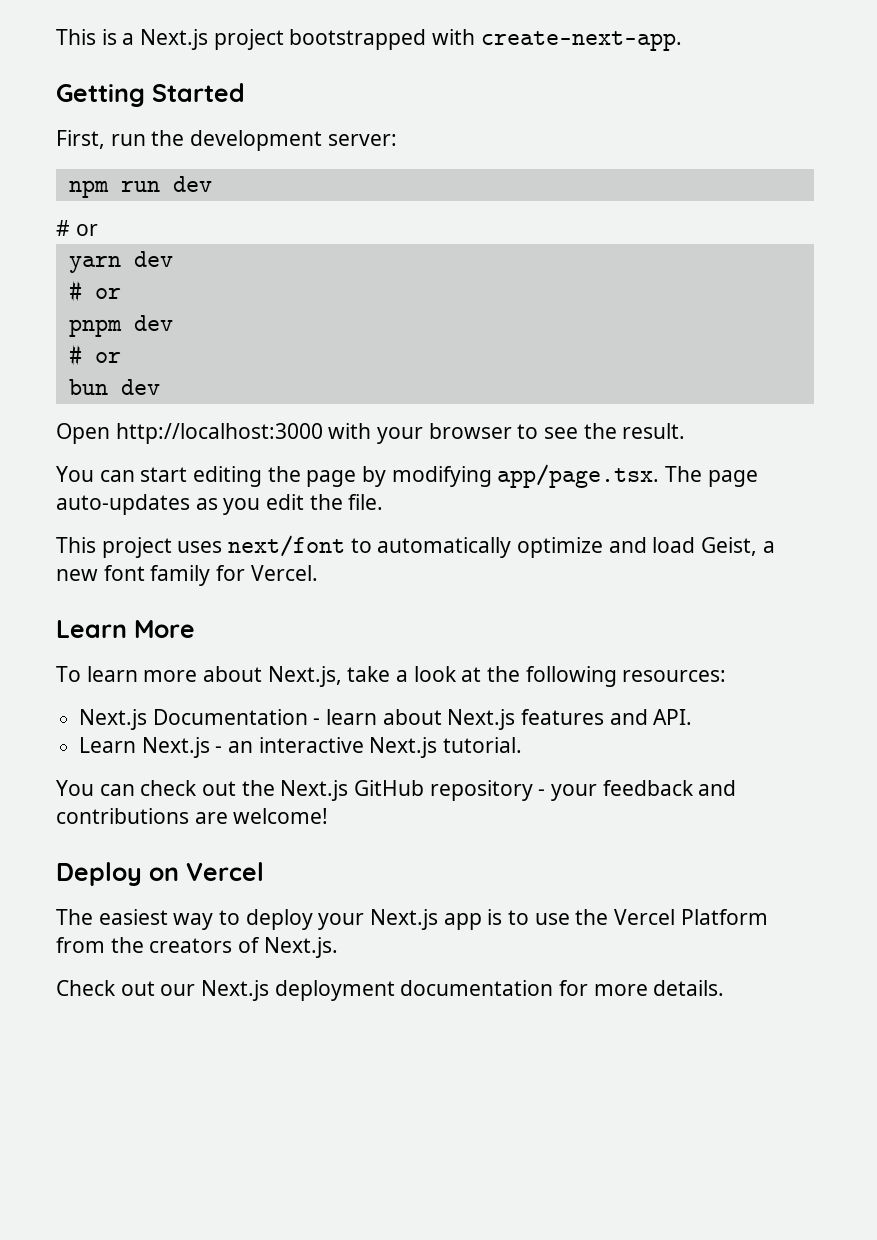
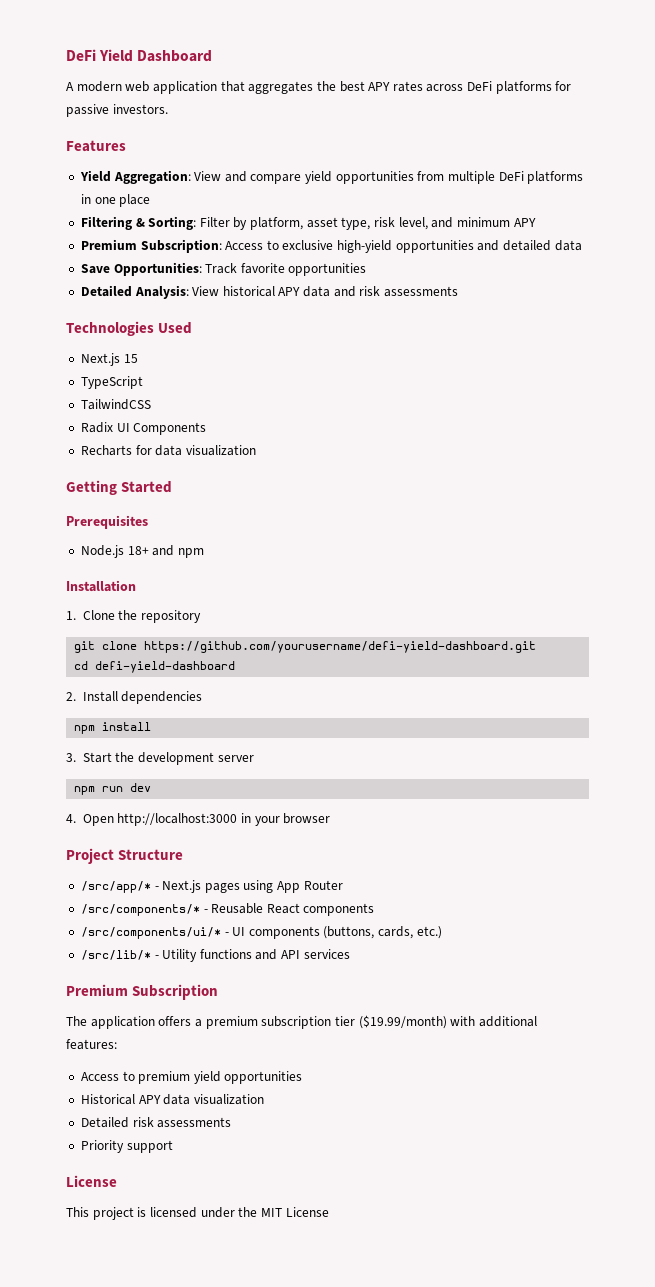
- This is a Next.js project bootstrapped with create-next-app.
+ DeFi Yield Dashboard
+ A modern web application that aggregates the best APY rates across DeFi platforms for passive investors.
+ Features
+ Yield Aggregation: View and compare yield opportunities from multiple DeFi platforms in one place
+ Filtering & Sorting: Filter by platform, asset type, risk level, and minimum APY
+ Premium Subscription: Access to exclusive high-yield opportunities and detailed data
+ Save Opportunities: Track favorite opportunities
+ Detailed Analysis: View historical APY data and risk assessments
+ Technologies Used
+ Next.js 15
+ TypeScript
+ TailwindCSS
+ Radix UI Components
+ Recharts for data visualization
  Getting Started
- First, run the development server:
+ Prerequisites
+ Node.js 18+ and npm
+ Installation
+ 1. Clone the repository
+ git clone https://github.com/yourusername/defi-yield-dashboard.git
+ cd defi-yield-dashboard
+ 2. Install dependencies
+ npm install
+ 3. Start the development server
  npm run dev
- # or
- yarn dev
- # or
- pnpm dev
- # or
- bun dev
- Open http://localhost:3000 with your browser to see the result.
- You can start editing the page by modifying app/page.tsx. The page auto-updates as you edit the file.
- This project uses next/font to automatically optimize and load Geist, a new font family for Vercel.
- Learn More
- To learn more about Next.js, take a look at the following resources:
- Next.js Documentation - learn about Next.js features and API.
- Learn Next.js - an interactive Next.js tutorial.
- You can check out the Next.js GitHub repository - your feedback and contributions are welcome!
- Deploy on Vercel
- The easiest way to deploy your Next.js app is to use the Vercel Platform from the creators of Next.js.
- Check out our Next.js deployment documentation for more details.
+ 4. Open http://localhost:3000 in your browser
+ Project Structure
+ /src/app/* - Next.js pages using App Router
+ /src/components/* - Reusable React components
+ /src/components/ui/* - UI components (buttons, cards, etc.)
+ /src/lib/* - Utility functions and API services
+ Premium Subscription
+ The application offers a premium subscription tier ($19.99/month) with additional features:
+ Access to premium yield opportunities
+ Historical APY data visualization
+ Detailed risk assessments
+ Priority support
+ License
+ This project is licensed under the MIT License

